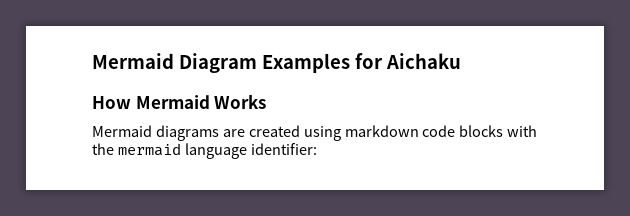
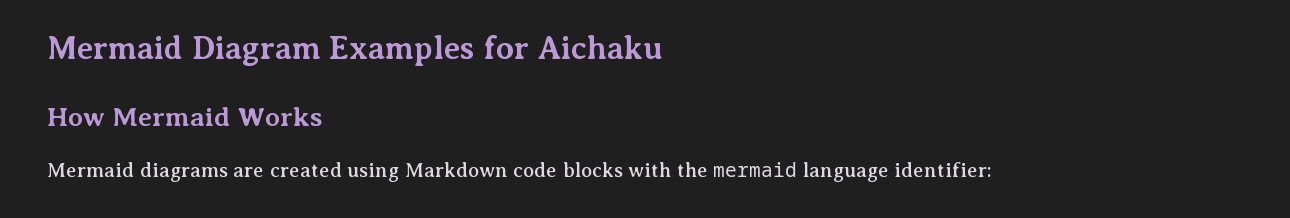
- Mermaid diagrams are created using markdown code blocks with the mermaid language identifier:
+ Mermaid diagrams are created using Markdown code blocks with the mermaid language identifier:

